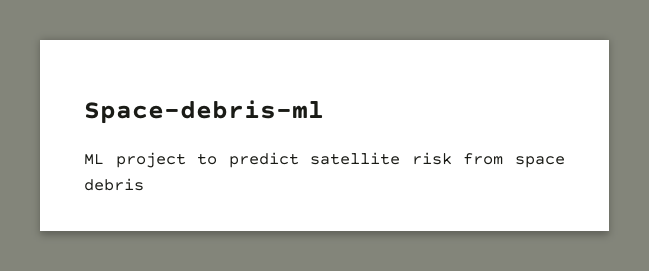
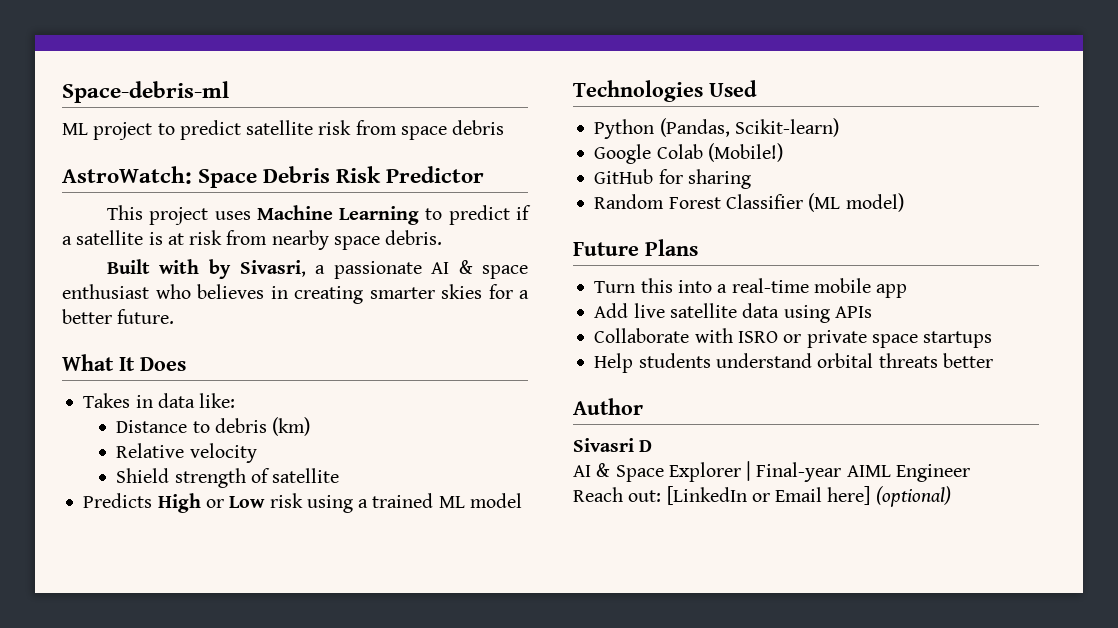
+ AstroWatch: Space Debris Risk Predictor
+ This project uses Machine Learning to predict if a satellite is at risk from nearby space debris.
+ Built with by Sivasri, a passionate AI & space enthusiast who believes in creating smarter skies for a better future.
+ What It Does
+ Takes in data like:
+ Distance to debris (km)
+ Relative velocity
+ Shield strength of satellite
+ Predicts High or Low risk using a trained ML model
+ Technologies Used
+ Python (Pandas, Scikit-learn)
+ Google Colab (Mobile!)
+ GitHub for sharing
+ Random Forest Classifier (ML model)
+ Future Plans
+ Turn this into a real-time mobile app
+ Add live satellite data using APIs
+ Collaborate with ISRO or private space startups
+ Help students understand orbital threats better
+ Author
+ Sivasri D
+ AI & Space Explorer | Final-year AIML Engineer
+ Reach out: [LinkedIn or Email here] (optional)

